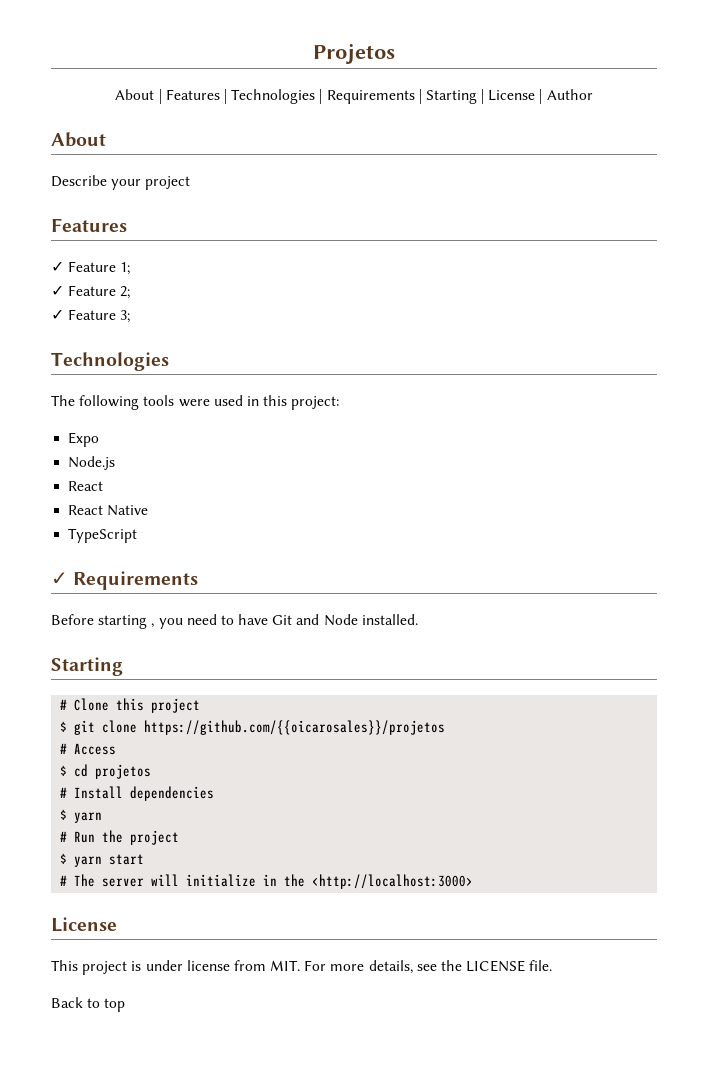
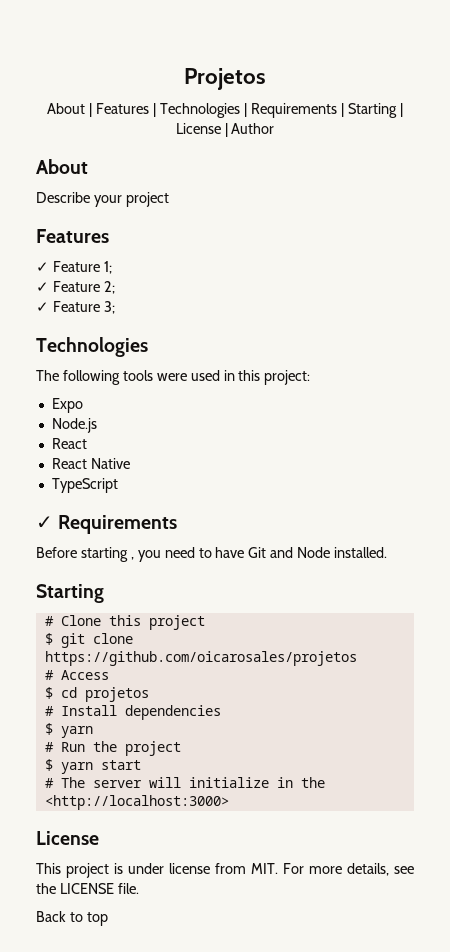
- $ git clone https://github.com/{{oicarosales}}/projetos
+ $ git clone https://github.com/oicarosales/projetos

